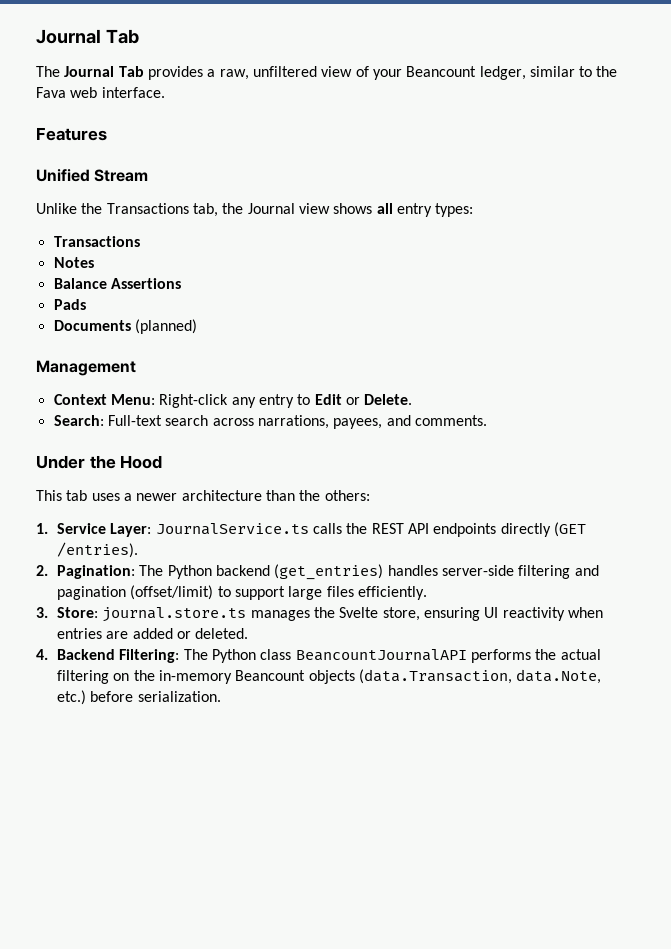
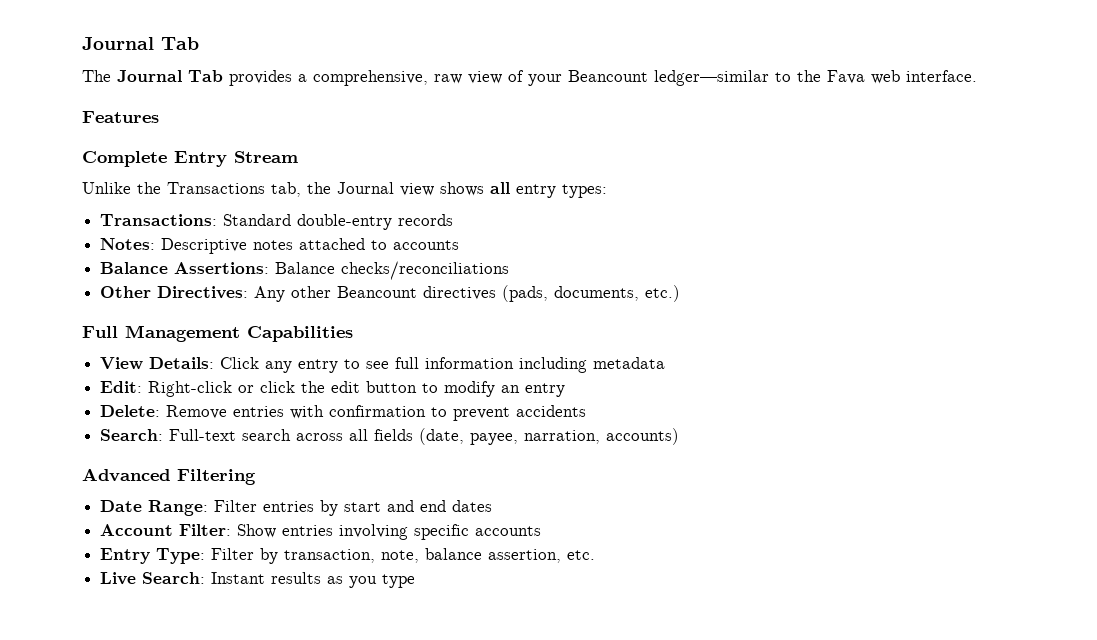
- The Journal Tab provides a raw, unfiltered view of your Beancount ledger, similar to the Fava web interface.
+ The Journal Tab provides a comprehensive, raw view of your Beancount ledger—similar to the Fava web interface.
- Unified Stream
+ Complete Entry Stream
  Unlike the Transactions tab, the Journal view shows all entry types:
- Transactions
- Notes
- Balance Assertions
- Pads
- Documents (planned)
- Management
- Context Menu: Right-click any entry to Edit or Delete.
- Search: Full-text search across narrations, payees, and comments.
- Under the Hood
- This tab uses a newer architecture than the others:
- 1. Service Layer: JournalService.ts calls the REST API endpoints directly (GET /entries).
- 2. Pagination: The Python backend (get_entries) handles server-side filtering and pagination (offset/limit) to support large files efficiently.
- 3. Store: journal.store.ts manages the Svelte store, ensuring UI reactivity when entries are added or deleted.
- 4. Backend Filtering: The Python class BeancountJournalAPI performs the actual filtering on the in-memory Beancount objects (data.Transaction, data.Note, etc.) before serialization.
+ Transactions: Standard double-entry records
+ Notes: Descriptive notes attached to accounts
+ Balance Assertions: Balance checks/reconciliations
+ Other Directives: Any other Beancount directives (pads, documents, etc.)
+ Full Management Capabilities
+ View Details: Click any entry to see full information including metadata
+ Edit: Right-click or click the edit button to modify an entry
+ Delete: Remove entries with confirmation to prevent accidents
+ Search: Full-text search across all fields (date, payee, narration, accounts)
+ Advanced Filtering
+ Date Range: Filter entries by start and end dates
+ Account Filter: Show entries involving specific accounts
+ Entry Type: Filter by transaction, note, balance assertion, etc.
+ Live Search: Instant results as you type

